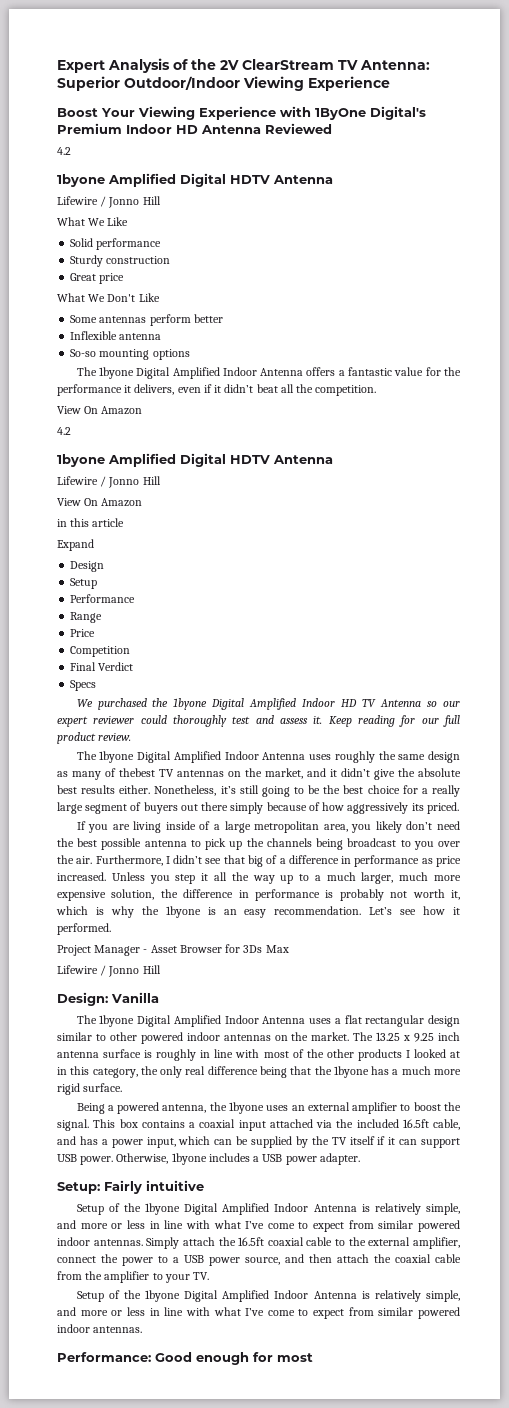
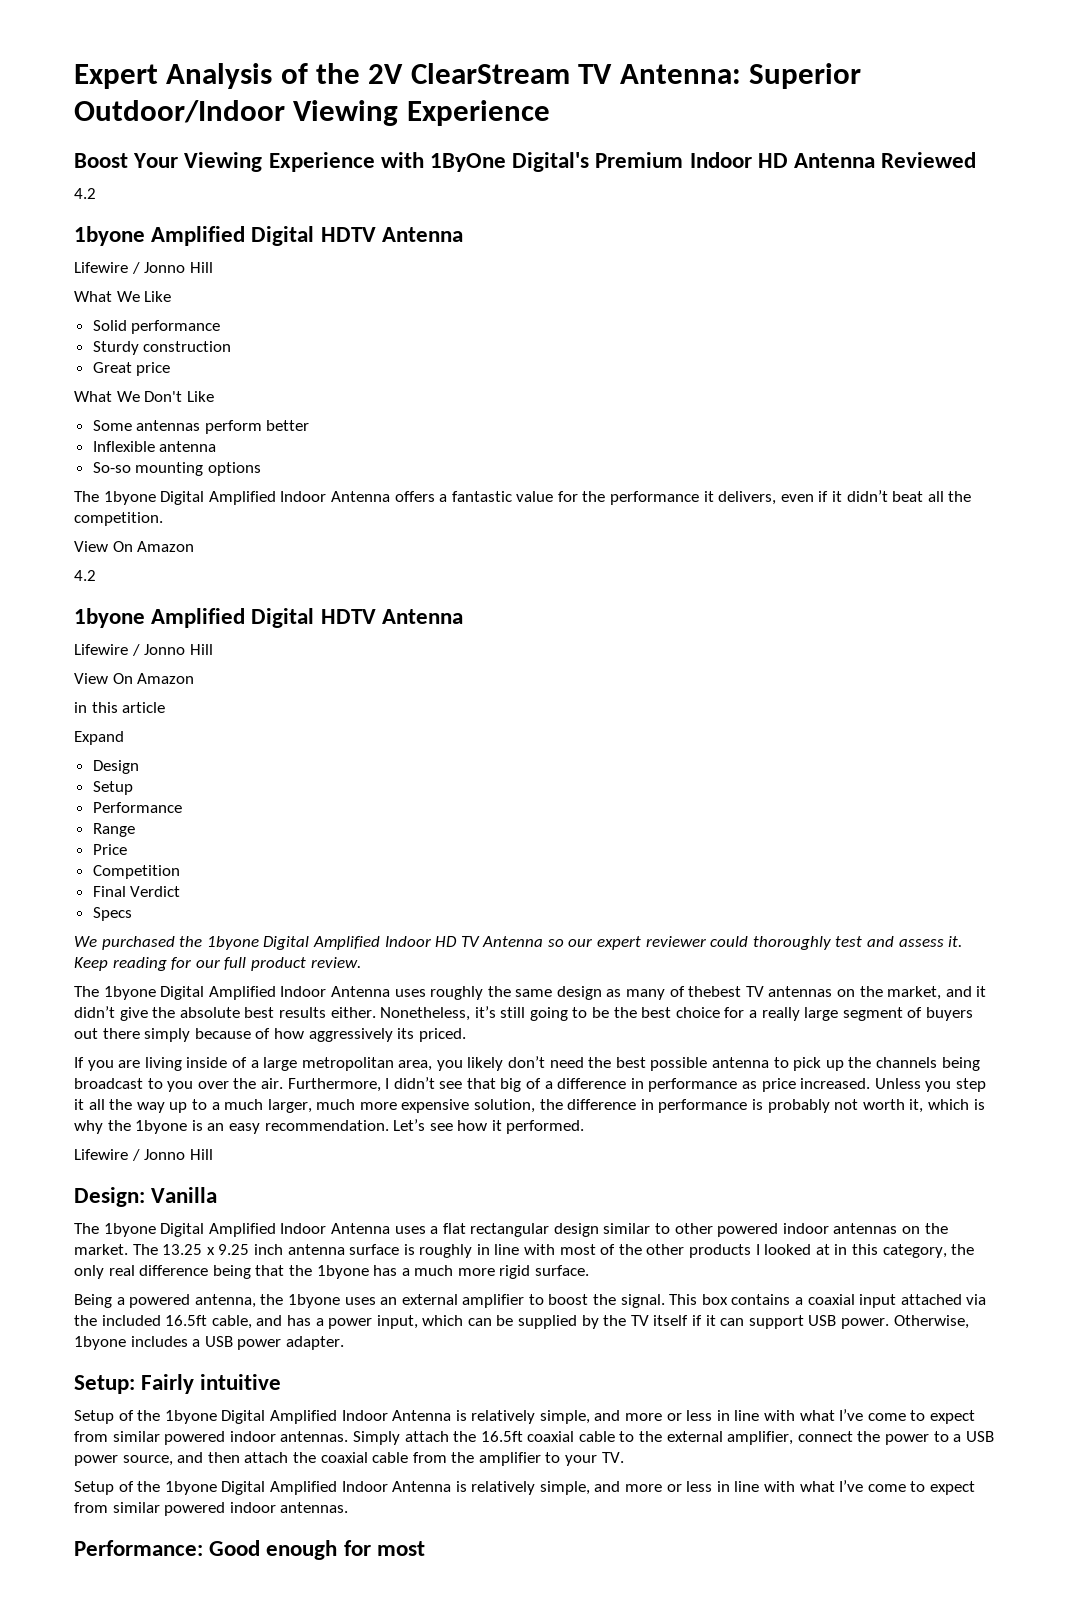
- Project Manager - Asset Browser for 3Ds Max

